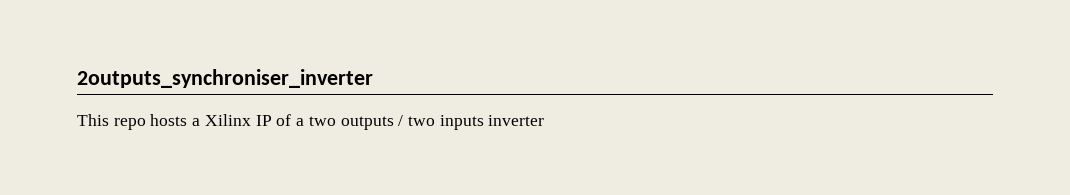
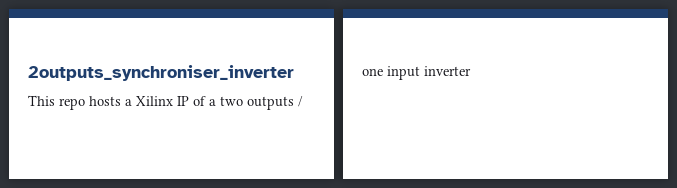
- This repo hosts a Xilinx IP of a two outputs / two inputs inverter
+ This repo hosts a Xilinx IP of a two outputs / one input inverter

